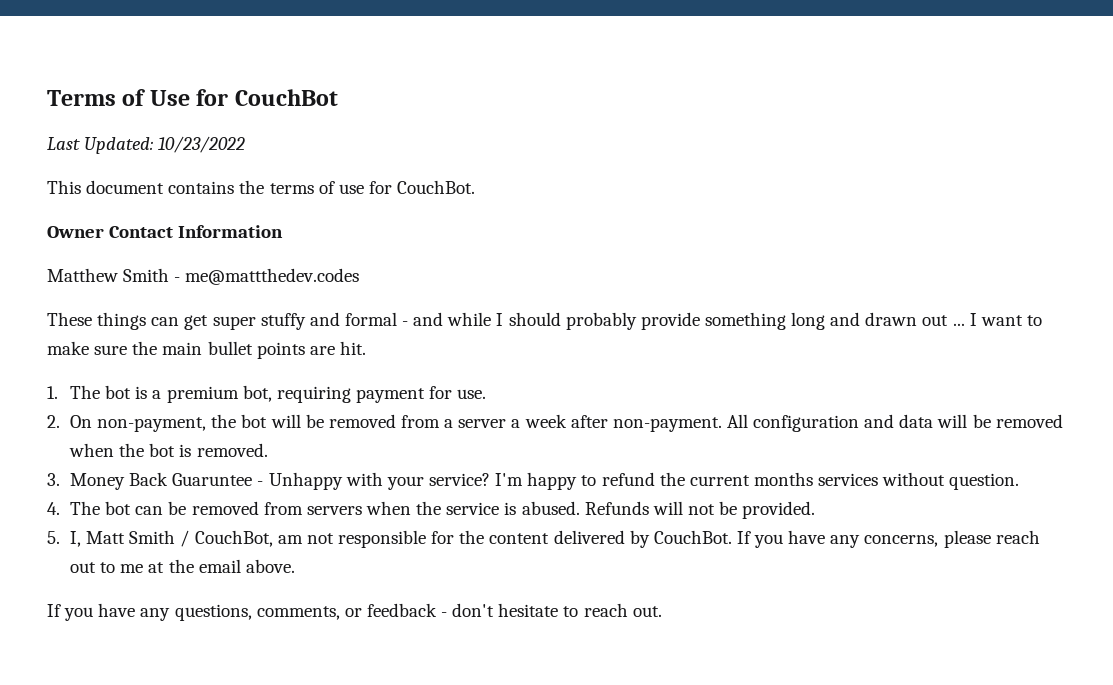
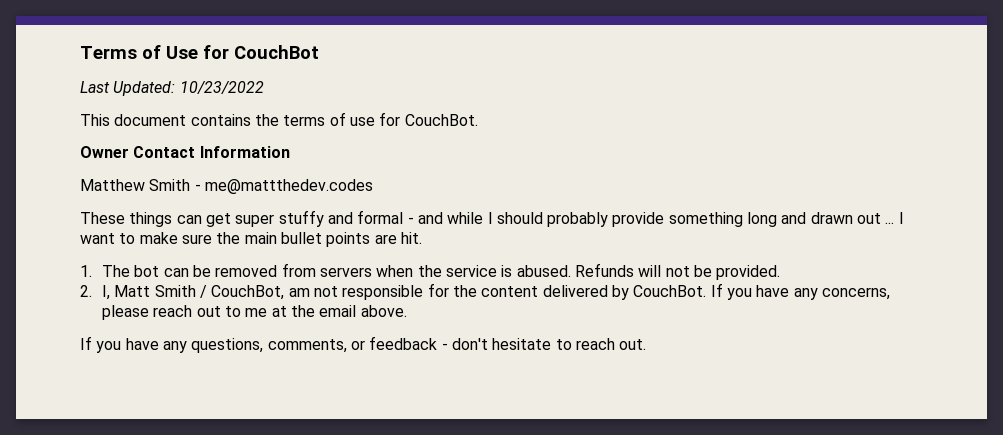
- 1. The bot is a premium bot, requiring payment for use.
- 2. On non-payment, the bot will be removed from a server a week after non-payment. All configuration and data will be removed when the bot is removed.
- 3. Money Back Guaruntee - Unhappy with your service? I'm happy to refund the current months services without question.
- 4. The bot can be removed from servers when the service is abused.
+ 1. The bot can be removed from servers when the service is abused.
- 5. I, Matt Smith / CouchBot, am not responsible for the content delivered by CouchBot.
+ 2. I, Matt Smith / CouchBot, am not responsible for the content delivered by CouchBot.

